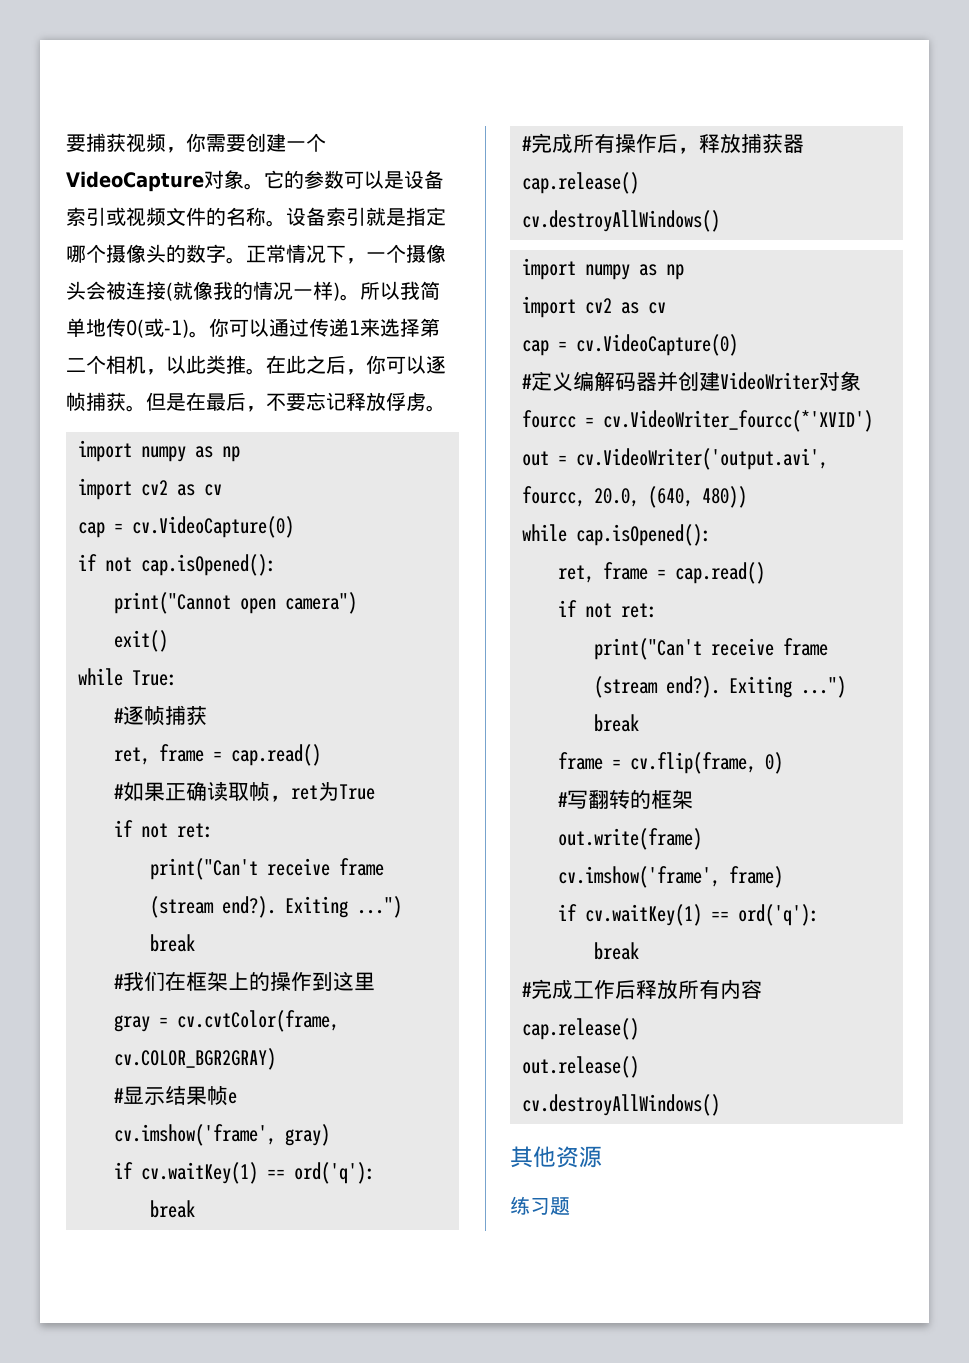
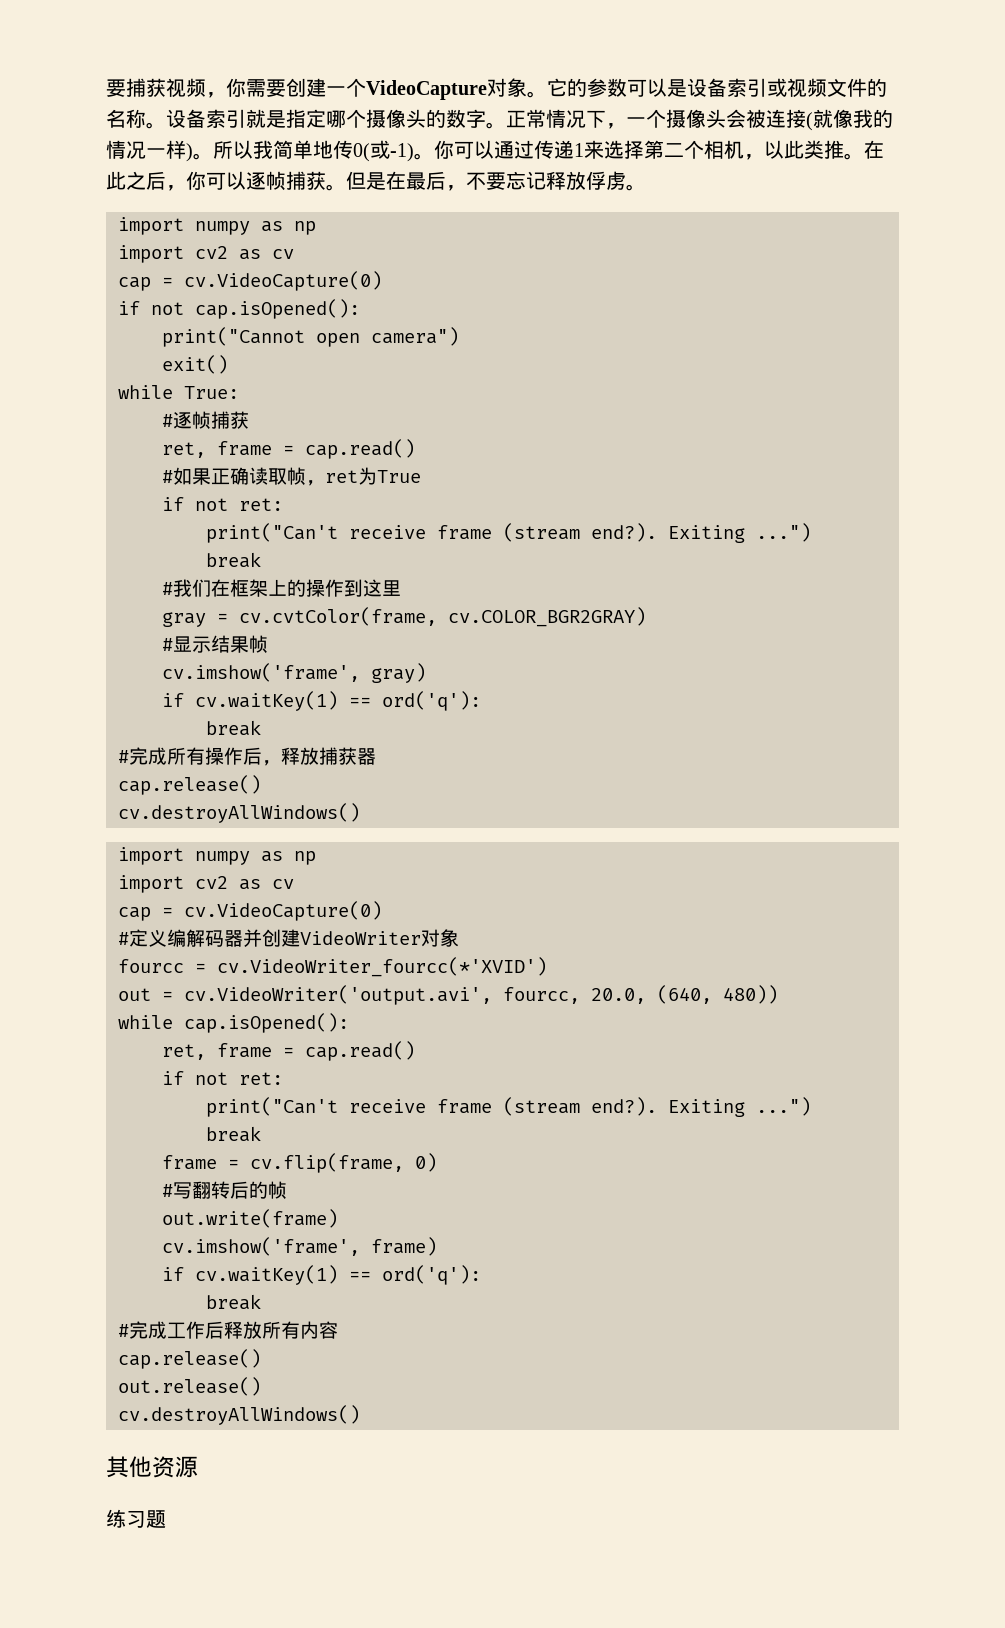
- #显示结果帧e
+ #显示结果帧
- #写翻转的框架
+ #写翻转后的帧

